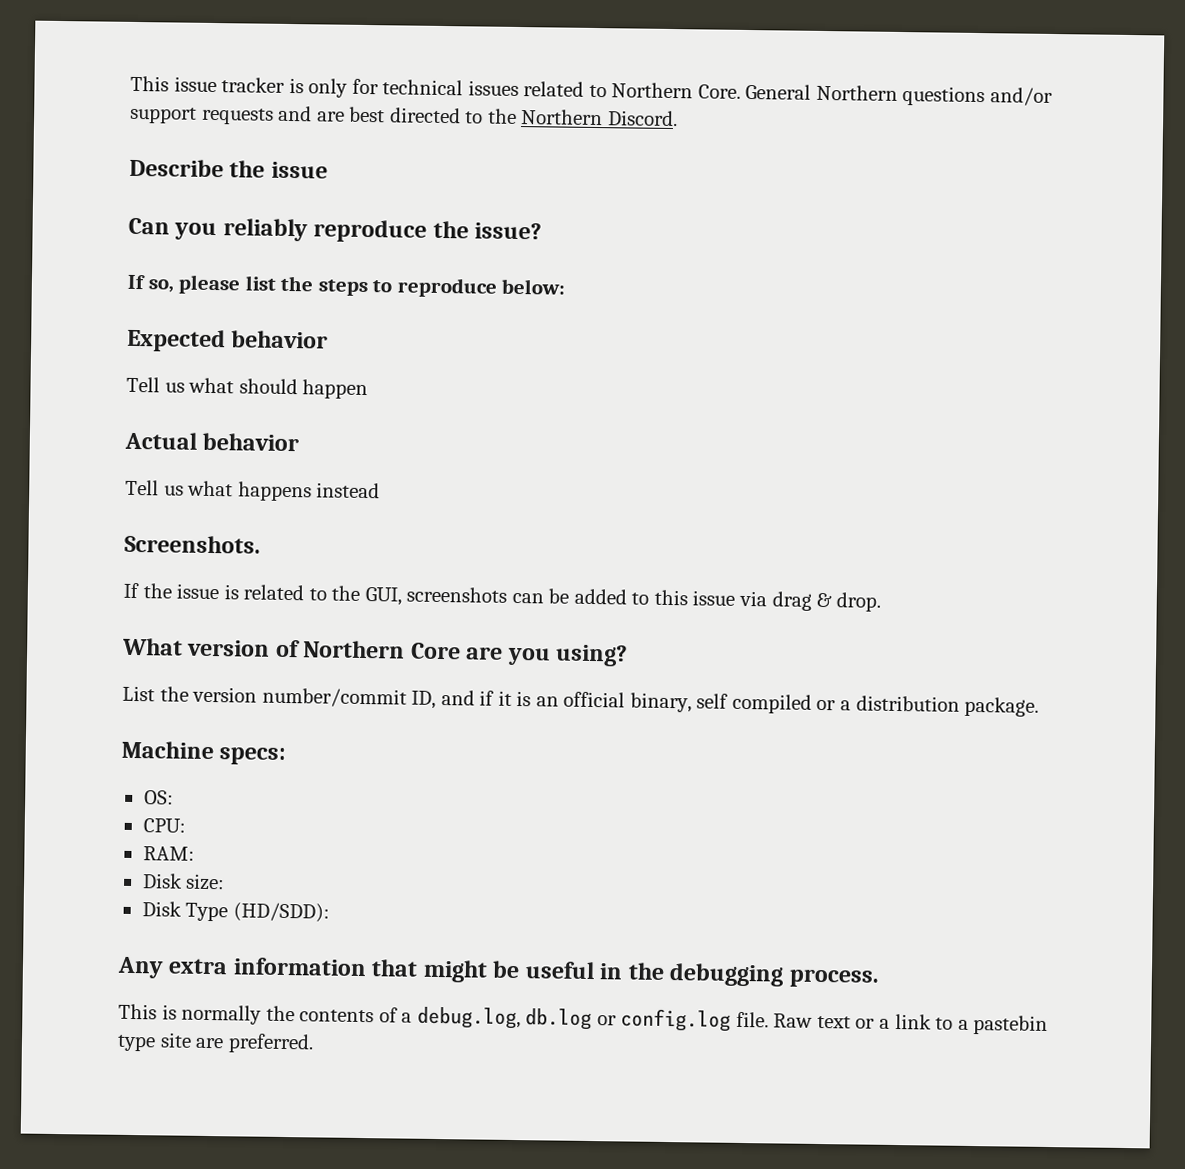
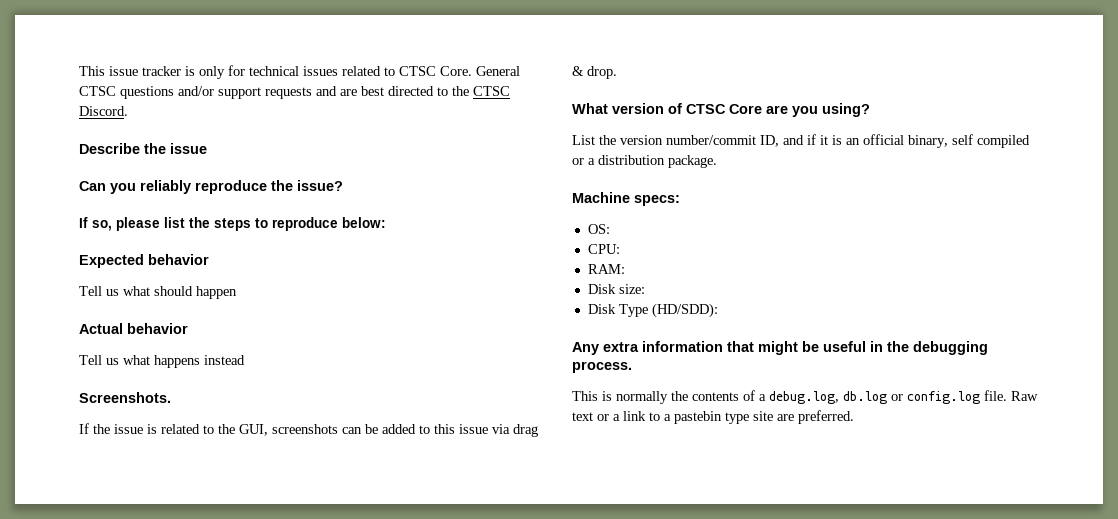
- This issue tracker is only for technical issues related to Northern Core.
+ This issue tracker is only for technical issues related to CTSC Core.
- General Northern questions and/or support requests and are best directed to the Northern Discord.
+ General CTSC questions and/or support requests and are best directed to the CTSC Discord.
- What version of Northern Core are you using?
+ What version of CTSC Core are you using?

